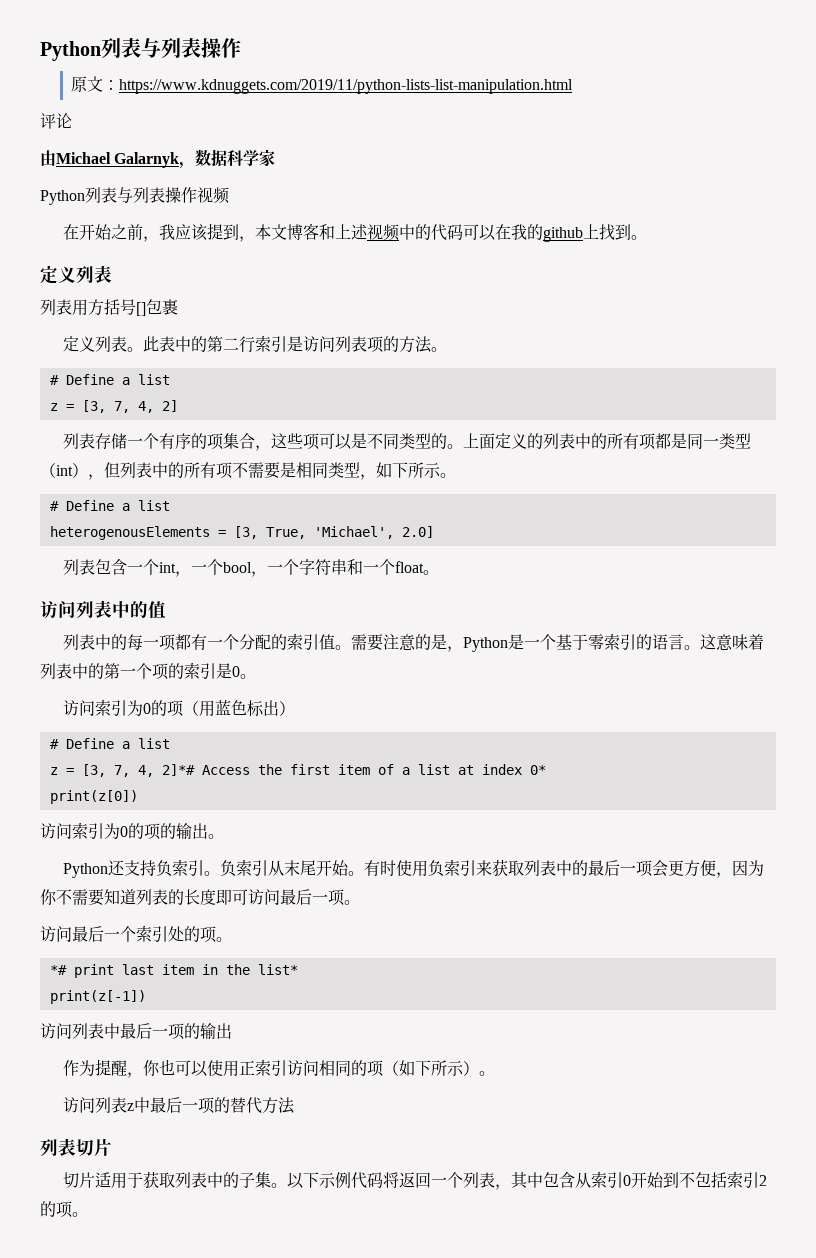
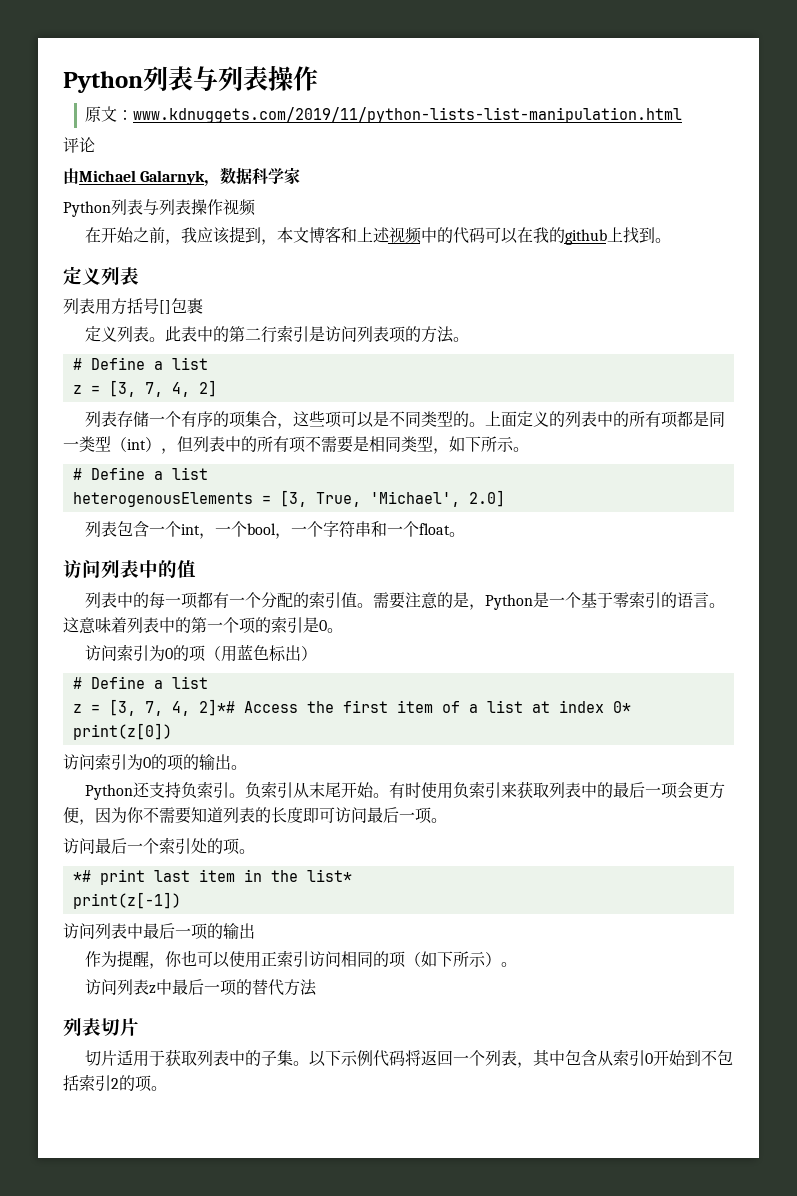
- 原文：https://www.kdnuggets.com/2019/11/python-lists-list-manipulation.html
+ 原文：www.kdnuggets.com/2019/11/python-lists-list-manipulation.html

